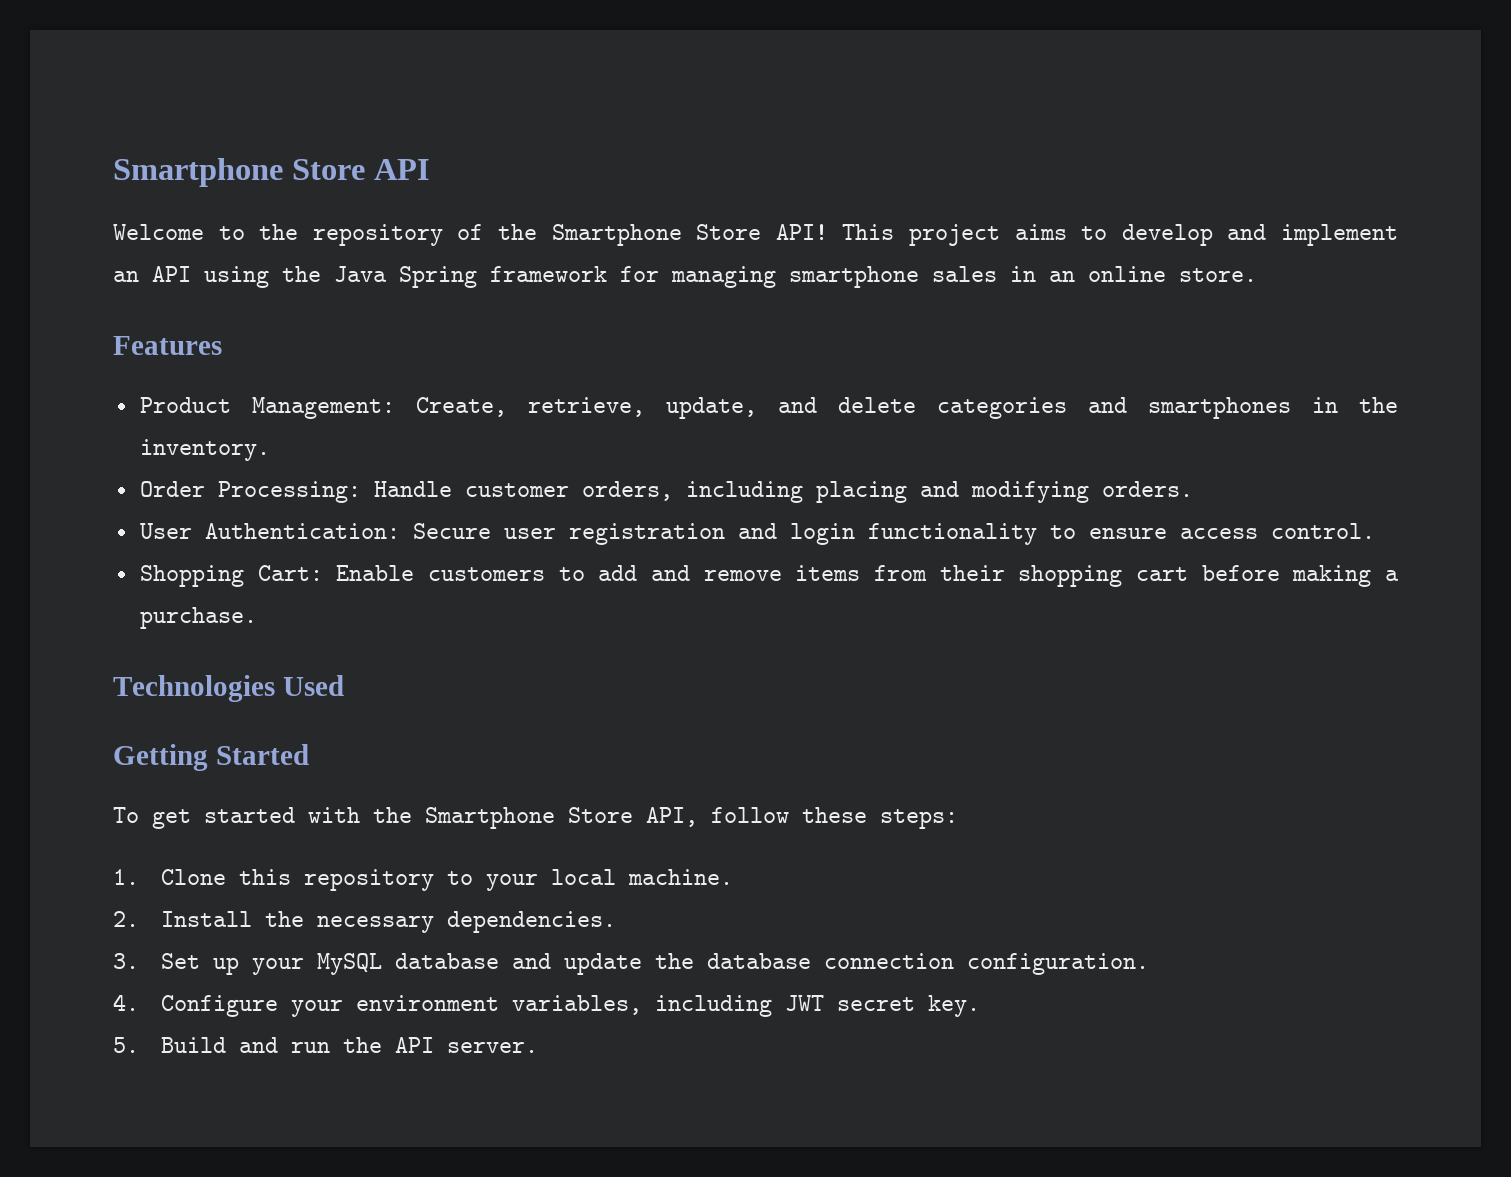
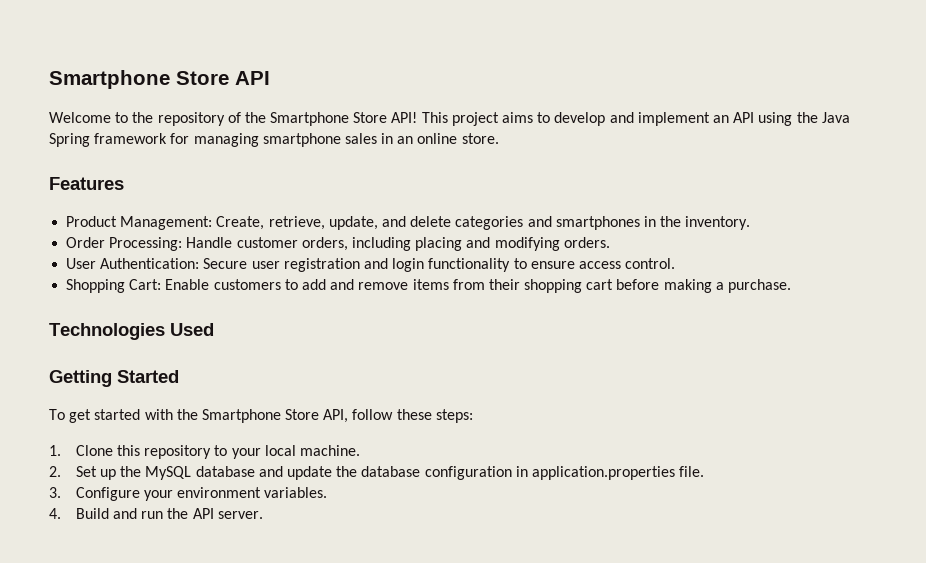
- 2. Install the necessary dependencies.
- 3. Set up your MySQL database and update the database connection configuration.
- 4. Configure your environment variables, including JWT secret key.
- 5. Build and run the API server.
+ 2. Set up the MySQL database and update the database configuration in application.properties file.
+ 3. Configure your environment variables.
+ 4. Build and run the API server.

